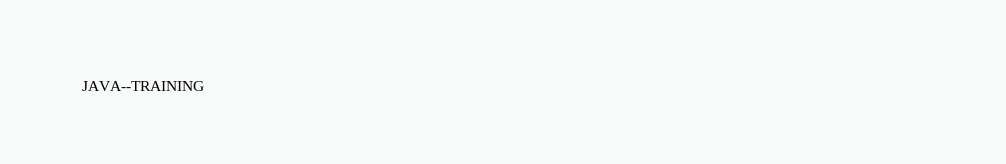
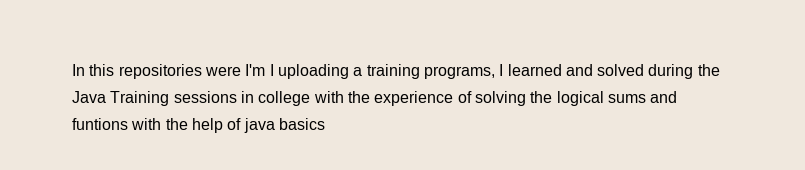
- JAVA--TRAINING
+ In this repositories were I'm I uploading a training programs, I learned and solved during the Java Training sessions in college with the experience of solving the logical sums and funtions with the help of java basics

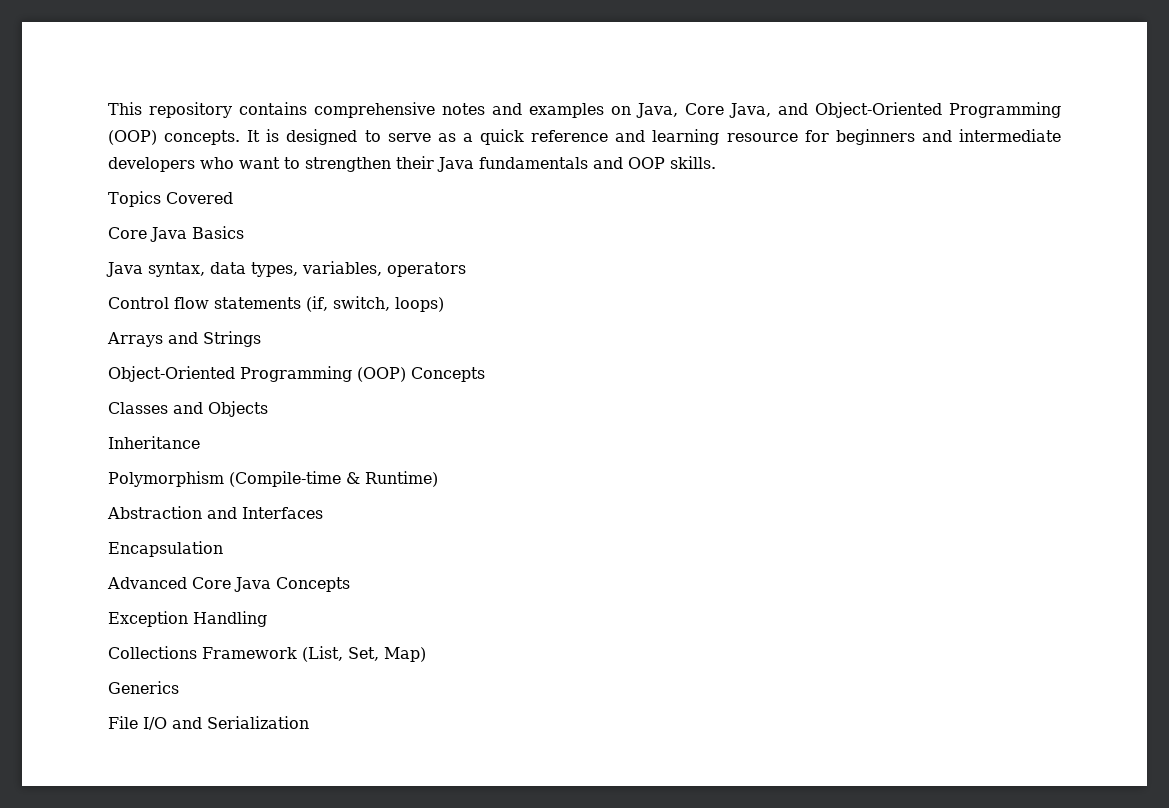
- In this repositories were I'm I uploading a training programs, I learned and solved during the Java Training sessions in college with the experience of solving the logical sums and funtions with the help of java basics
+ This repository contains comprehensive notes and examples on Java, Core Java, and Object-Oriented Programming (OOP) concepts. It is designed to serve as a quick reference and learning resource for beginners and intermediate developers who want to strengthen their Java fundamentals and OOP skills.
+ Topics Covered
+ Core Java Basics
+ Java syntax, data types, variables, operators
+ Control flow statements (if, switch, loops)
+ Arrays and Strings
+ Object-Oriented Programming (OOP) Concepts
+ Classes and Objects
+ Inheritance
+ Polymorphism (Compile-time & Runtime)
+ Abstraction and Interfaces
+ Encapsulation
+ Advanced Core Java Concepts
+ Exception Handling
+ Collections Framework (List, Set, Map)
+ Generics
+ File I/O and Serialization

